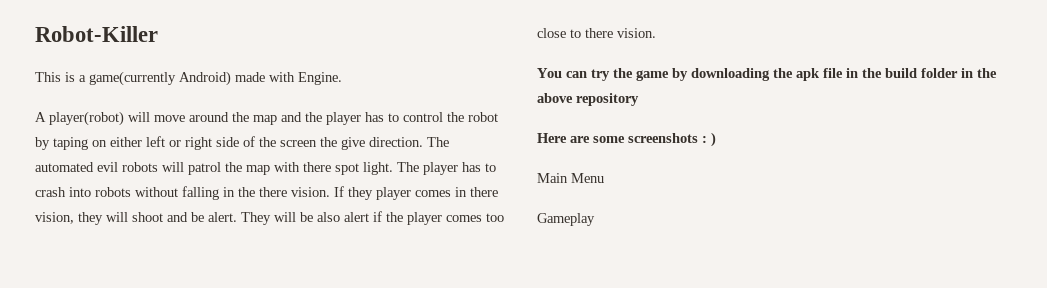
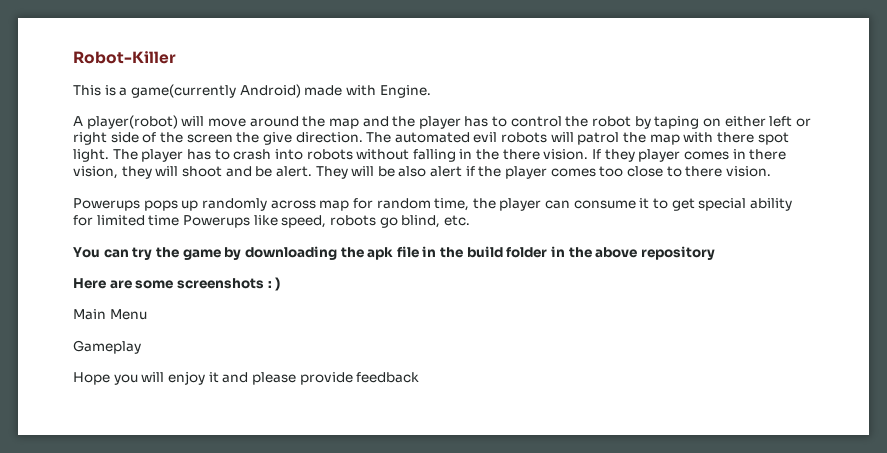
+ Powerups pops up randomly across map for random time, the player can consume it to get special ability for limited time Powerups like speed, robots go blind, etc.
+ Hope you will enjoy it and please provide feedback

